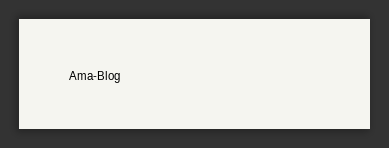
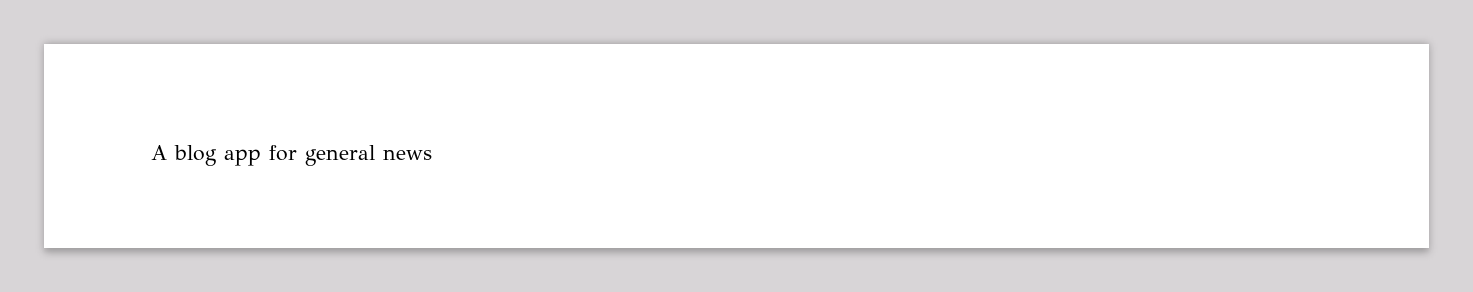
- Ama-Blog
+ A blog app for general news

